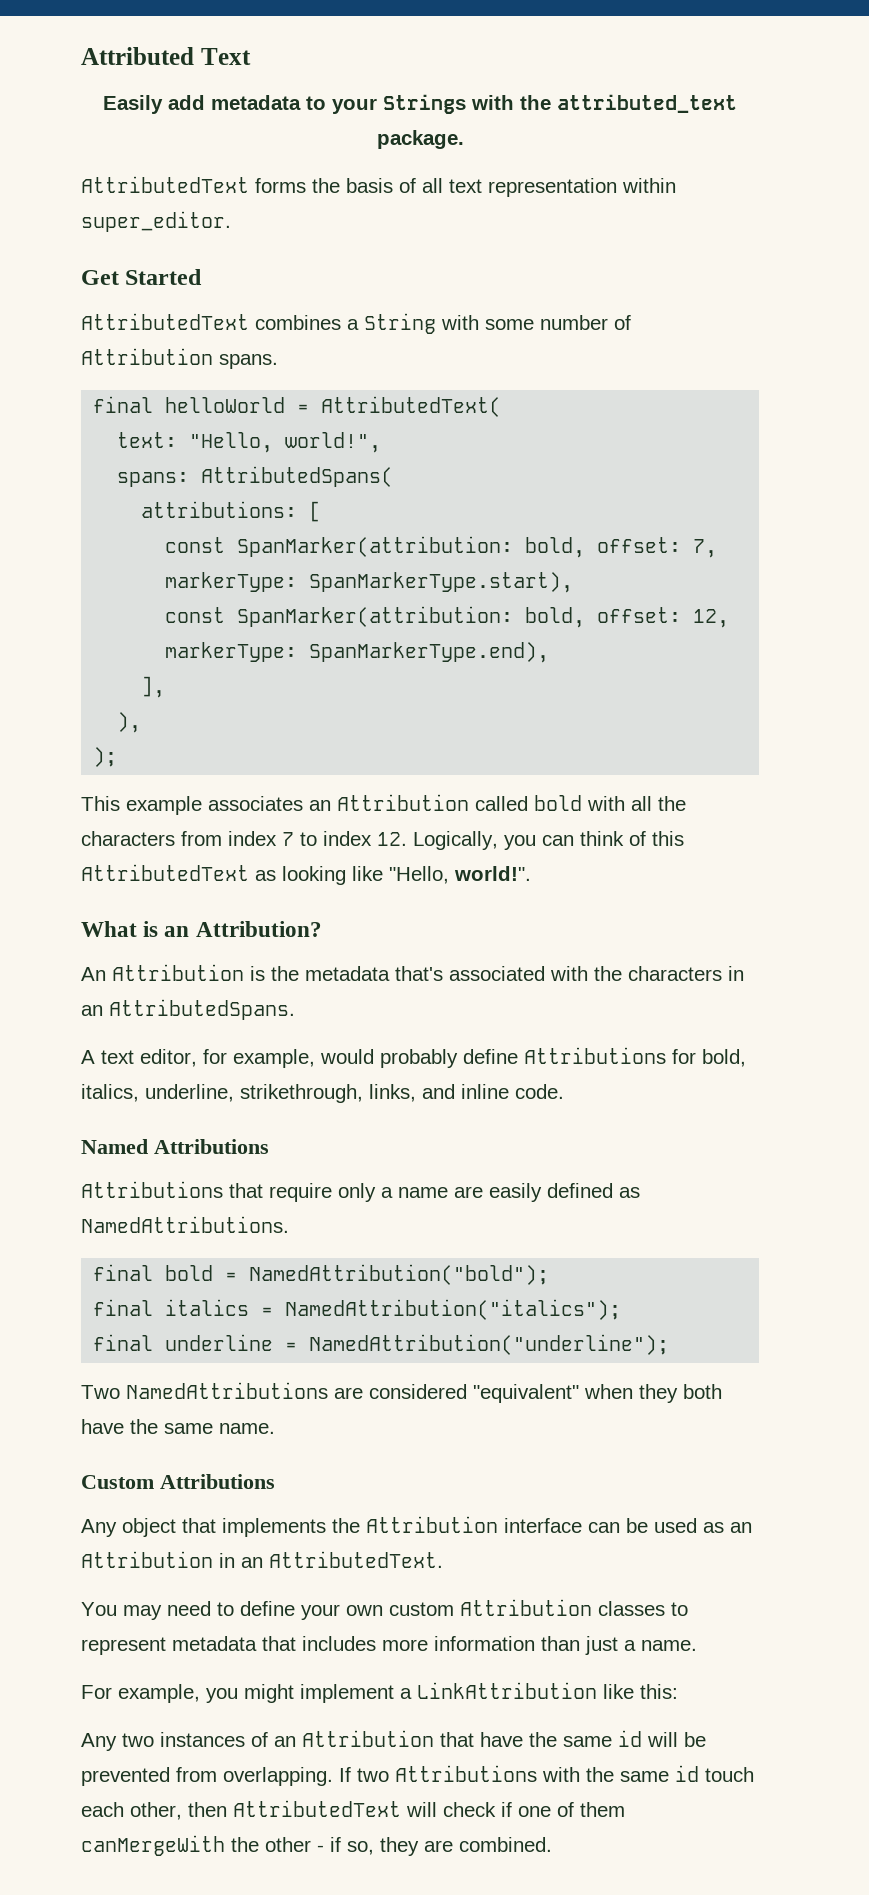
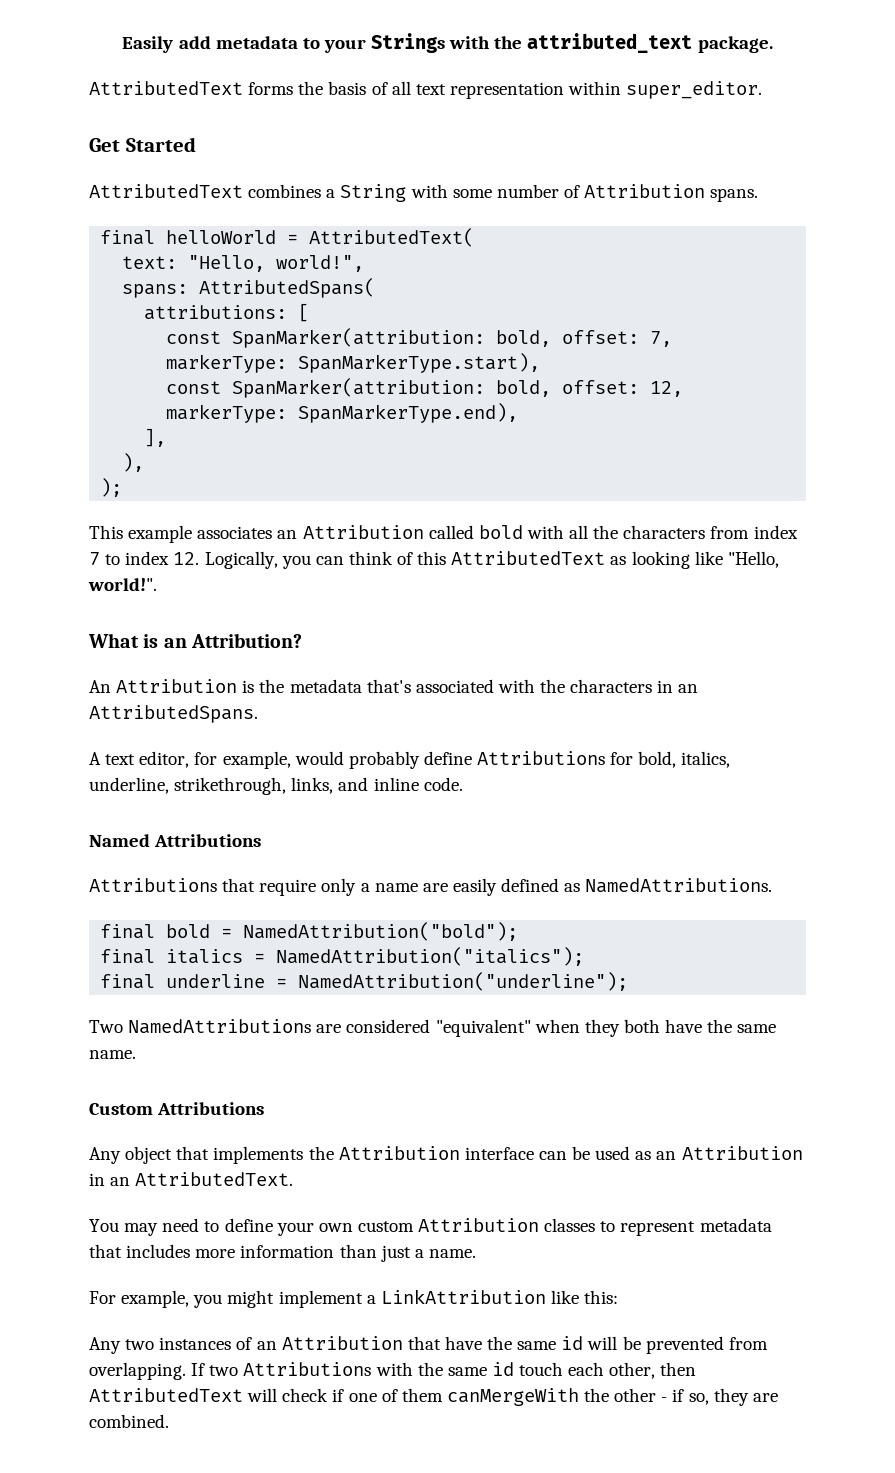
- Attributed Text

